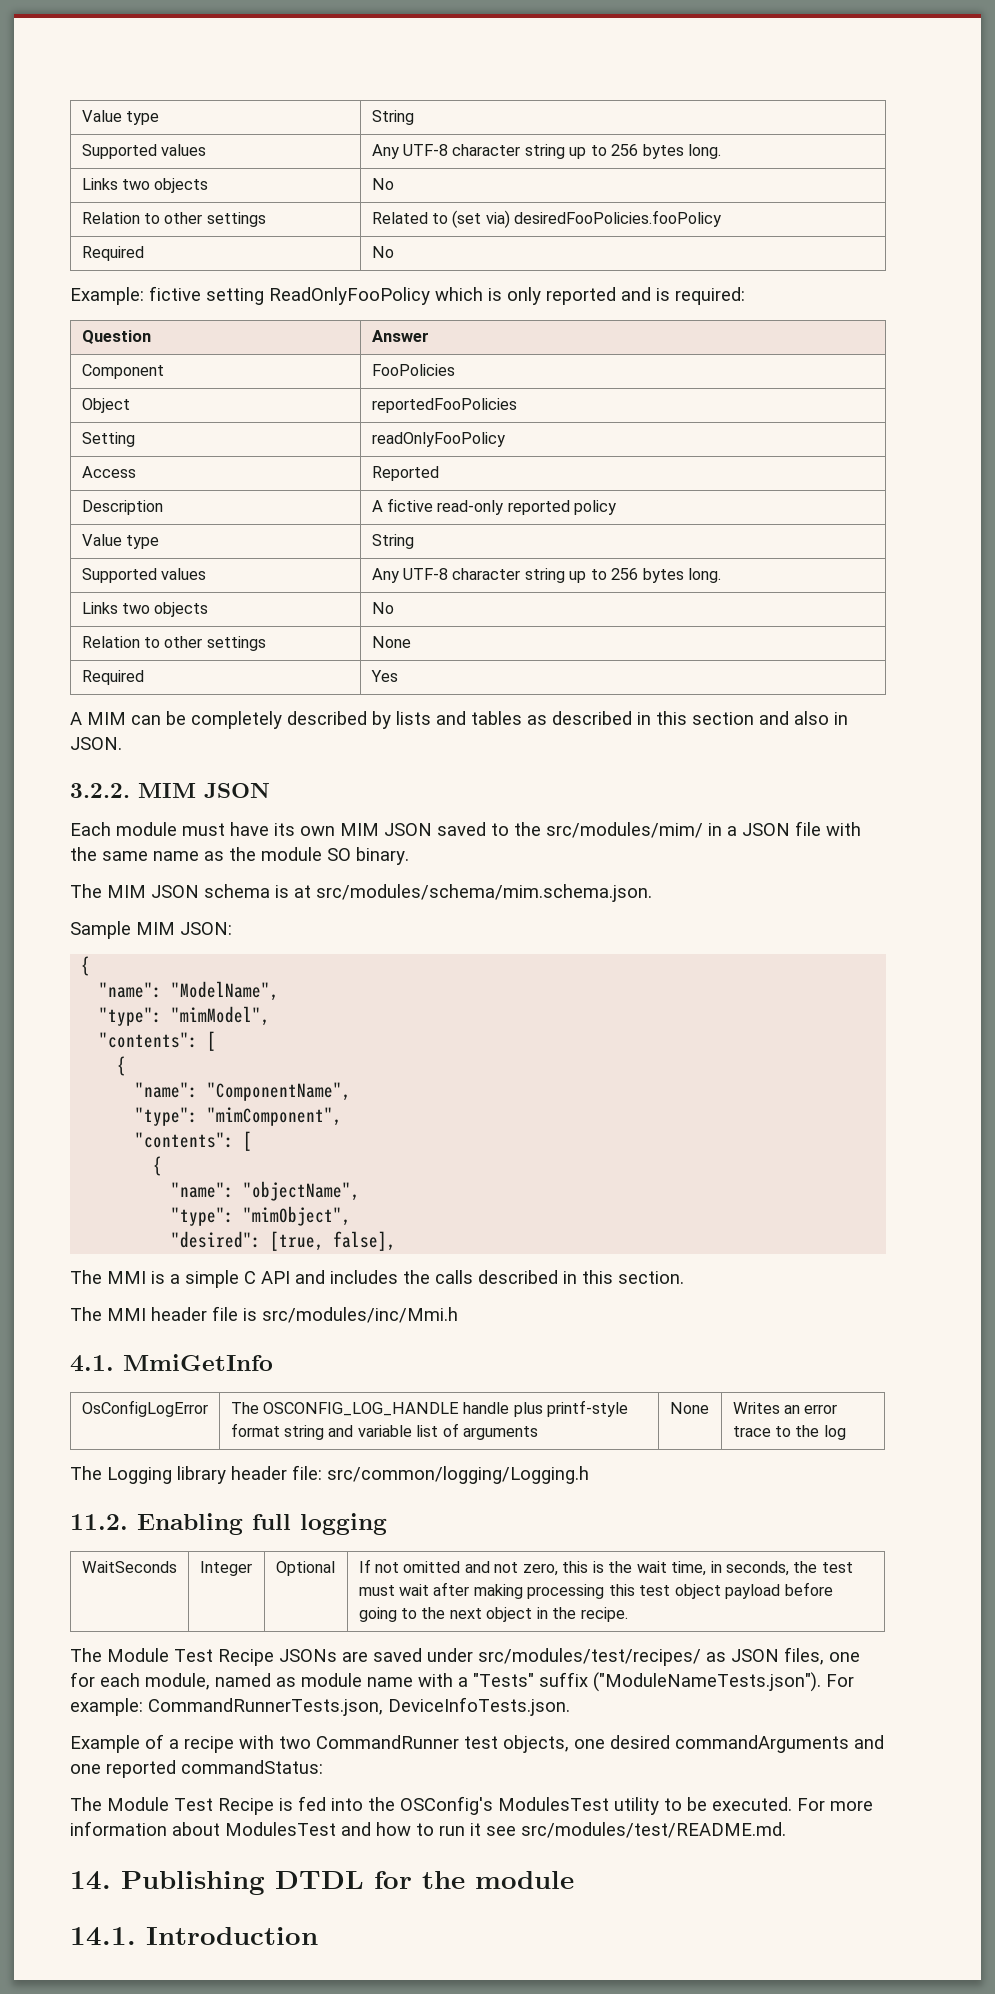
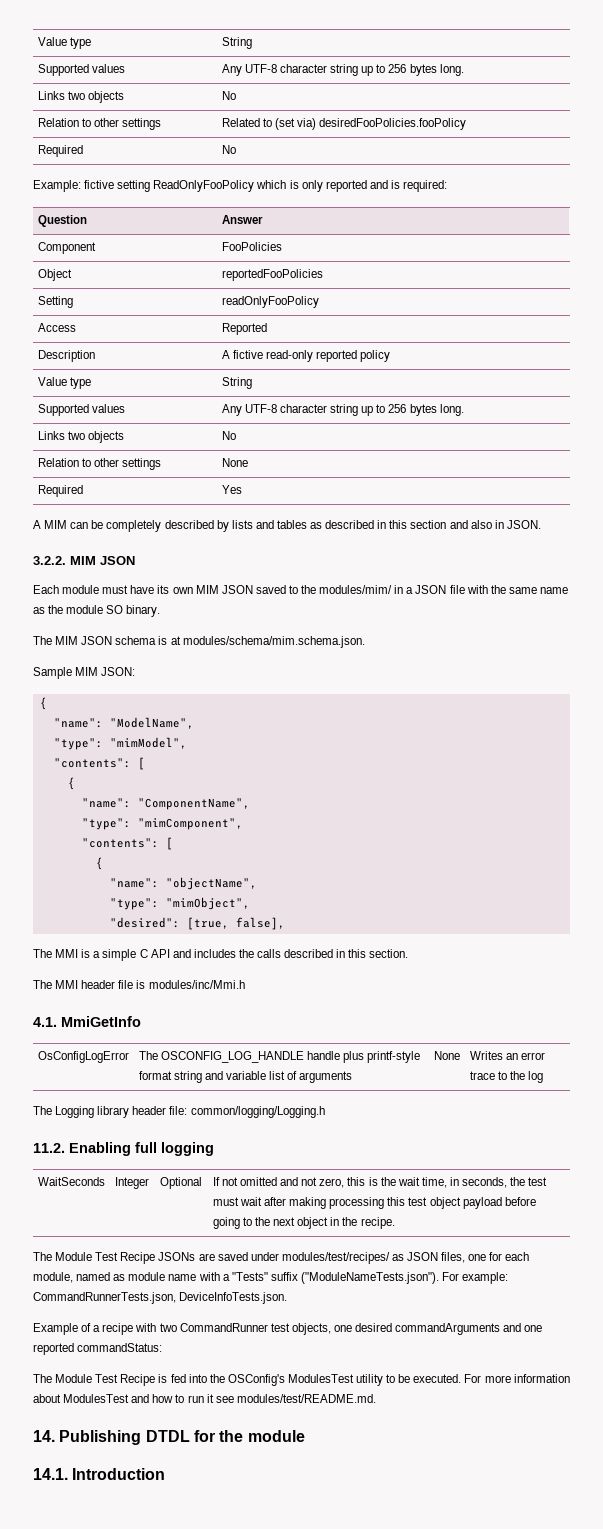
- Each module must have its own MIM JSON saved to the src/modules/mim/ in a JSON file with the same name as the module SO binary.
+ Each module must have its own MIM JSON saved to the modules/mim/ in a JSON file with the same name as the module SO binary.
- The MIM JSON schema is at src/modules/schema/mim.schema.json.
+ The MIM JSON schema is at modules/schema/mim.schema.json.
- The MMI header file is src/modules/inc/Mmi.h
+ The MMI header file is modules/inc/Mmi.h
- The Logging library header file: src/common/logging/Logging.h
+ The Logging library header file: common/logging/Logging.h
- The Module Test Recipe JSONs are saved under src/modules/test/recipes/ as JSON files, one for each module, named as module name with a "Tests" suffix ("ModuleNameTests.json"). For example: CommandRunnerTests.json, DeviceInfoTests.json.
+ The Module Test Recipe JSONs are saved under modules/test/recipes/ as JSON files, one for each module, named as module name with a "Tests" suffix ("ModuleNameTests.json"). For example: CommandRunnerTests.json, DeviceInfoTests.json.
- For more information about ModulesTest and how to run it see src/modules/test/README.md.
+ For more information about ModulesTest and how to run it see modules/test/README.md.

